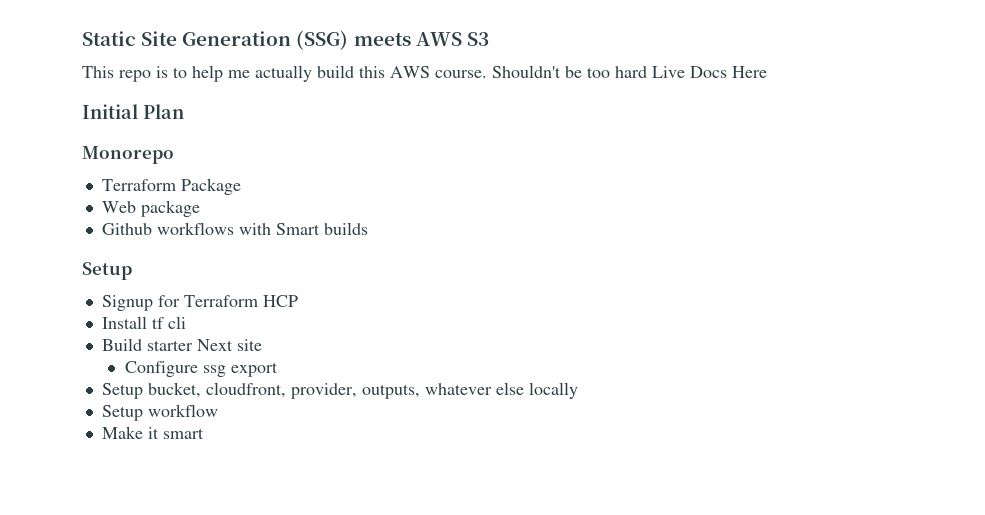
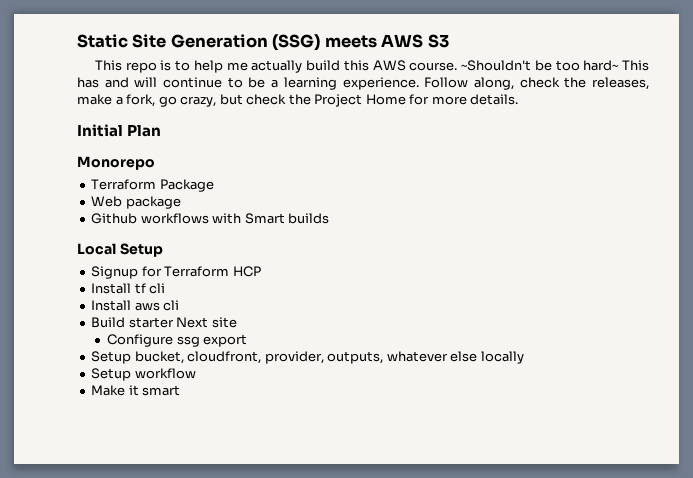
- Shouldn't be too hard Live Docs Here
+ ~Shouldn't be too hard~ This has and will continue to be a learning experience. Follow along, check the releases, make a fork, go crazy, but check the Project Home for more details.
  Github workflows with Smart builds
- Setup
+ Local Setup
+ Install aws cli

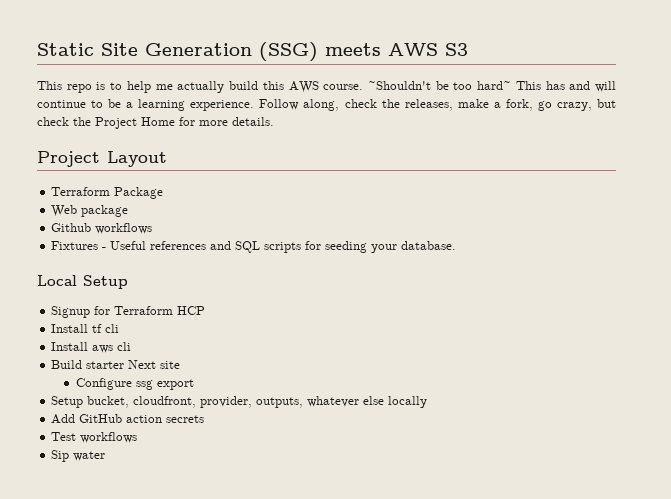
- Initial Plan
- Monorepo
+ Project Layout
- Github workflows with Smart builds
+ Github workflows
+ Fixtures - Useful references and SQL scripts for seeding your database.
- Setup workflow
- Make it smart
+ Add GitHub action secrets
+ Test workflows
+ Sip water

